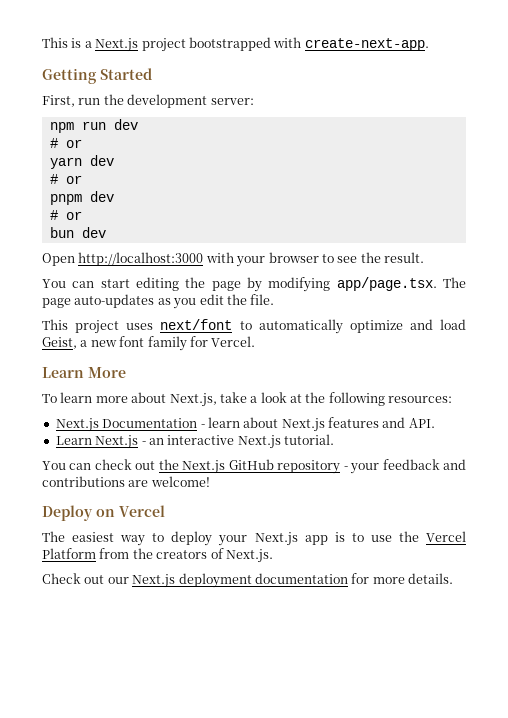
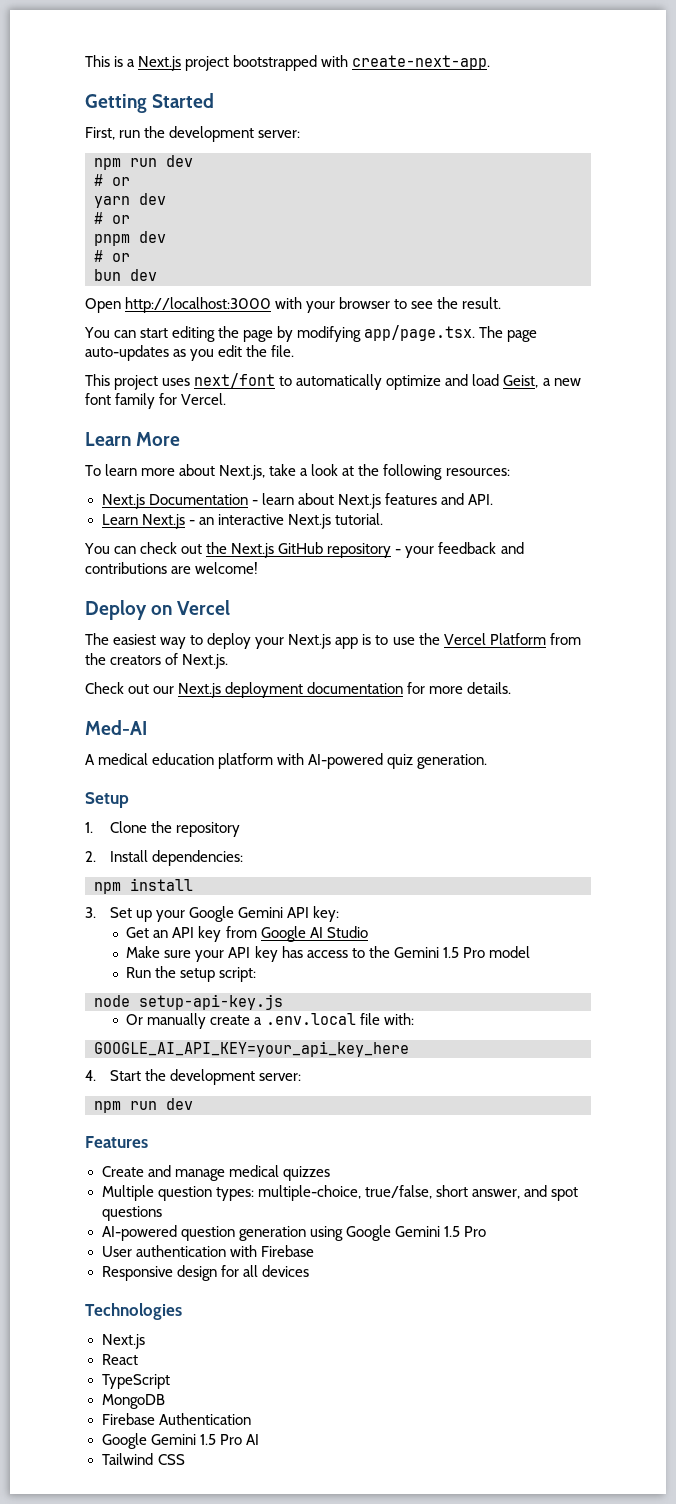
+ Med-AI
+ A medical education platform with AI-powered quiz generation.
+ Setup
+ 1. Clone the repository
+ 2. Install dependencies:
+ npm install
+ 3. Set up your Google Gemini API key:
+ Get an API key from Google AI Studio
+ Make sure your API key has access to the Gemini 1.5 Pro model
+ Run the setup script:
+ node setup-api-key.js
+ Or manually create a .env.local file with:
+ GOOGLE_AI_API_KEY=your_api_key_here
+ 4. Start the development server:
+ npm run dev
+ Features
+ Create and manage medical quizzes
+ Multiple question types: multiple-choice, true/false, short answer, and spot questions
+ AI-powered question generation using Google Gemini 1.5 Pro
+ User authentication with Firebase
+ Responsive design for all devices
+ Technologies
+ Next.js
+ React
+ TypeScript
+ MongoDB
+ Firebase Authentication
+ Google Gemini 1.5 Pro AI
+ Tailwind CSS

